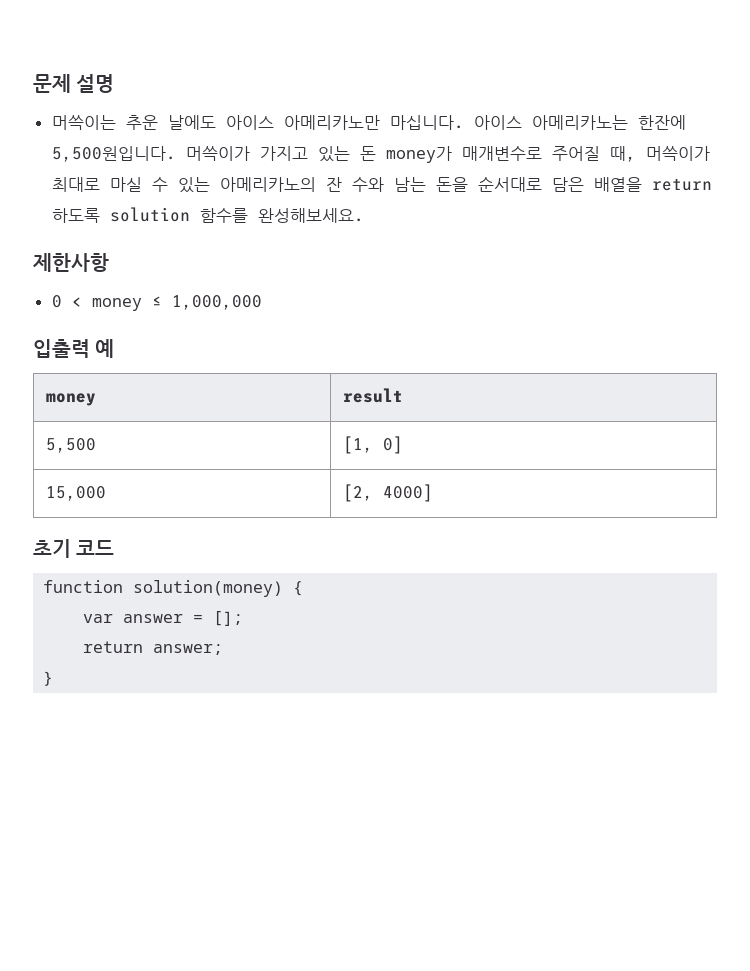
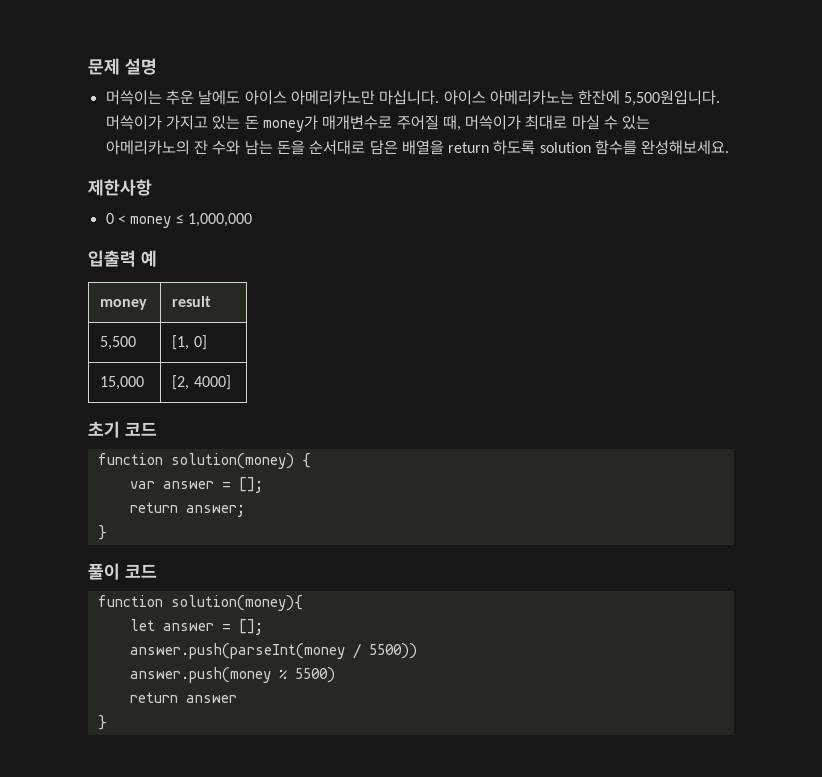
+ 풀이 코드
+ function solution(money){
+ let answer = [];
+ answer.push(parseInt(money / 5500))
+ answer.push(money % 5500)
+ return answer
+ }

